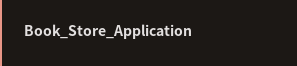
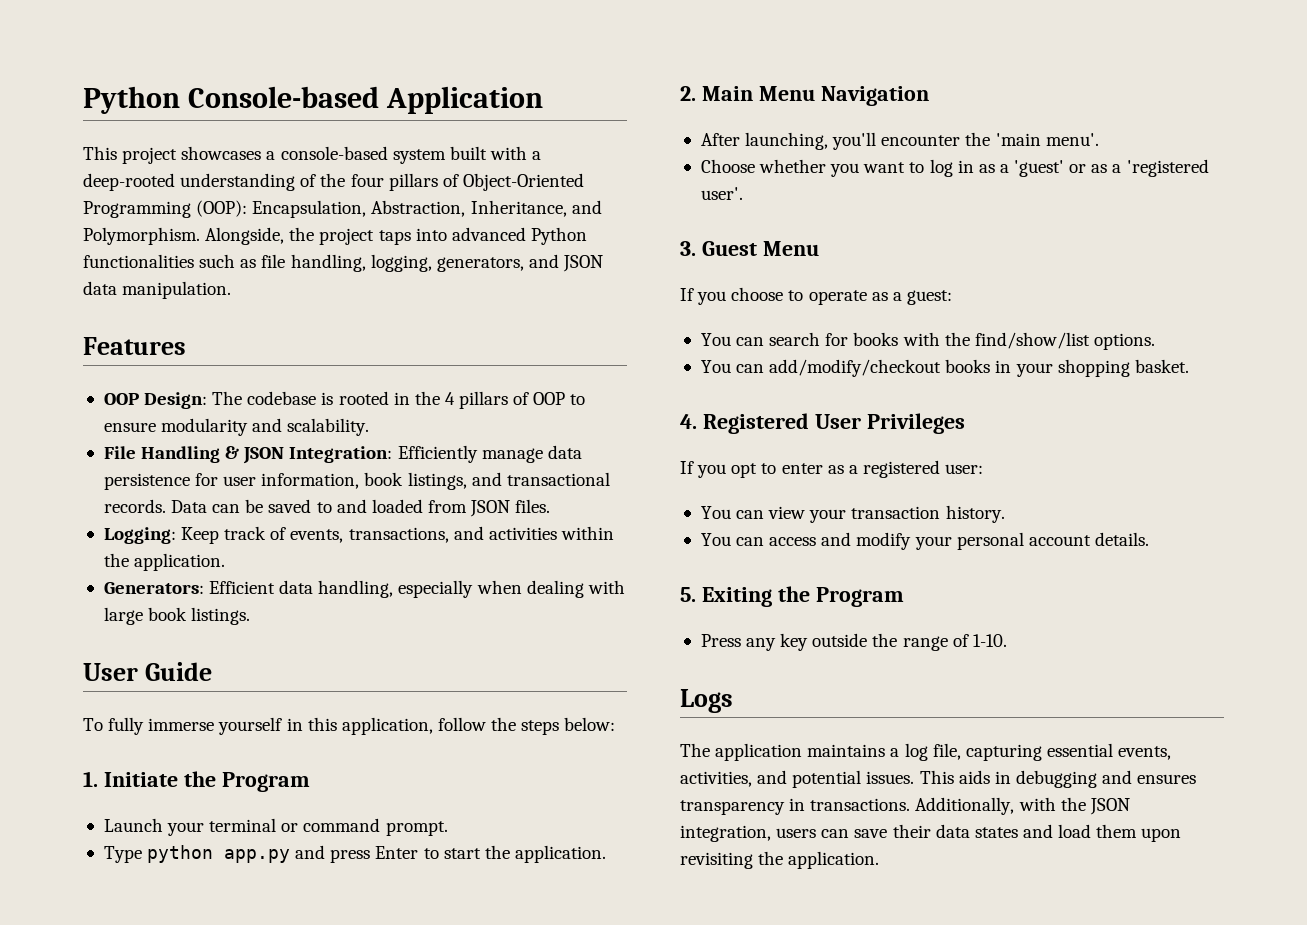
- Book_Store_Application
+ Python Console-based Application
+ This project showcases a console-based system built with a deep-rooted understanding of the four pillars of Object-Oriented Programming (OOP): Encapsulation, Abstraction, Inheritance, and Polymorphism. Alongside, the project taps into advanced Python functionalities such as file handling, logging, generators, and JSON data manipulation.
+ Features
+ OOP Design: The codebase is rooted in the 4 pillars of OOP to ensure modularity and scalability.
+ File Handling & JSON Integration: Efficiently manage data persistence for user information, book listings, and transactional records. Data can be saved to and loaded from JSON files.
+ Logging: Keep track of events, transactions, and activities within the application.
+ Generators: Efficient data handling, especially when dealing with large book listings.
+ User Guide
+ To fully immerse yourself in this application, follow the steps below:
+ 1. Initiate the Program
+ Launch your terminal or command prompt.
+ Type python app.py and press Enter to start the application.
+ 2. Main Menu Navigation
+ After launching, you'll encounter the 'main menu'.
+ Choose whether you want to log in as a 'guest' or as a 'registered user'.
+ 3. Guest Menu
+ If you choose to operate as a guest:
+ You can search for books with the find/show/list options.
+ You can add/modify/checkout books in your shopping basket.
+ 4. Registered User Privileges
+ If you opt to enter as a registered user:
+ You can view your transaction history.
+ You can access and modify your personal account details.
+ 5. Exiting the Program
+ Press any key outside the range of 1-10.
+ Logs
+ The application maintains a log file, capturing essential events, activities, and potential issues. This aids in debugging and ensures transparency in transactions. Additionally, with the JSON integration, users can save their data states and load them upon revisiting the application.

